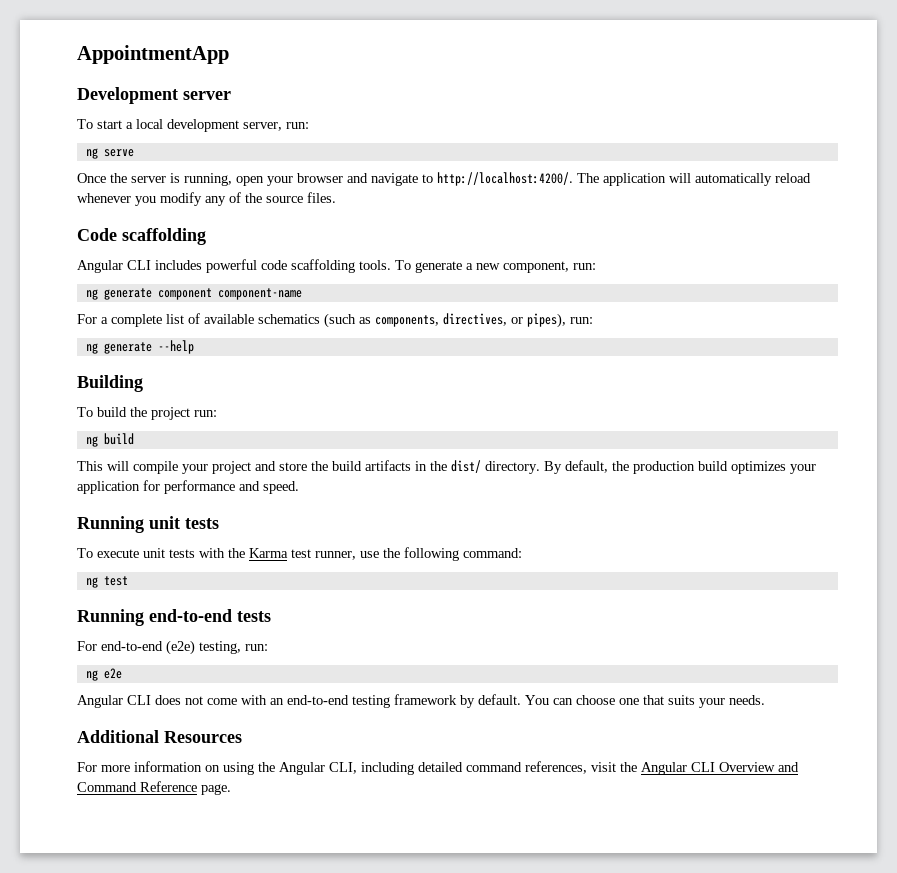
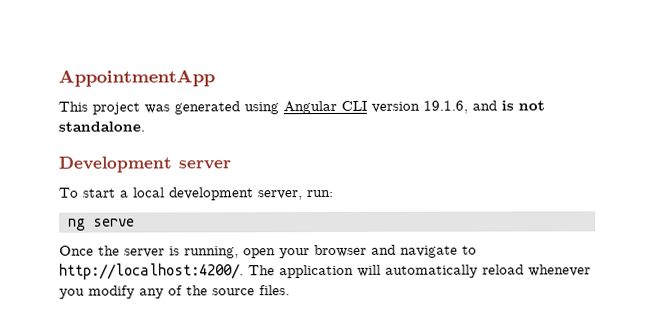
+ This project was generated using Angular CLI version 19.1.6, and is not standalone.
- Code scaffolding
- Angular CLI includes powerful code scaffolding tools. To generate a new component, run:
- ng generate component component-name
- For a complete list of available schematics (such as components, directives, or pipes), run:
- ng generate --help
- Building
- To build the project run:
- ng build
- This will compile your project and store the build artifacts in the dist/ directory. By default, the production build optimizes your application for performance and speed.
- Running unit tests
- To execute unit tests with the Karma test runner, use the following command:
- ng test
- Running end-to-end tests
- For end-to-end (e2e) testing, run:
- ng e2e
- Angular CLI does not come with an end-to-end testing framework by default. You can choose one that suits your needs.
- Additional Resources
- For more information on using the Angular CLI, including detailed command references, visit the Angular CLI Overview and Command Reference page.

